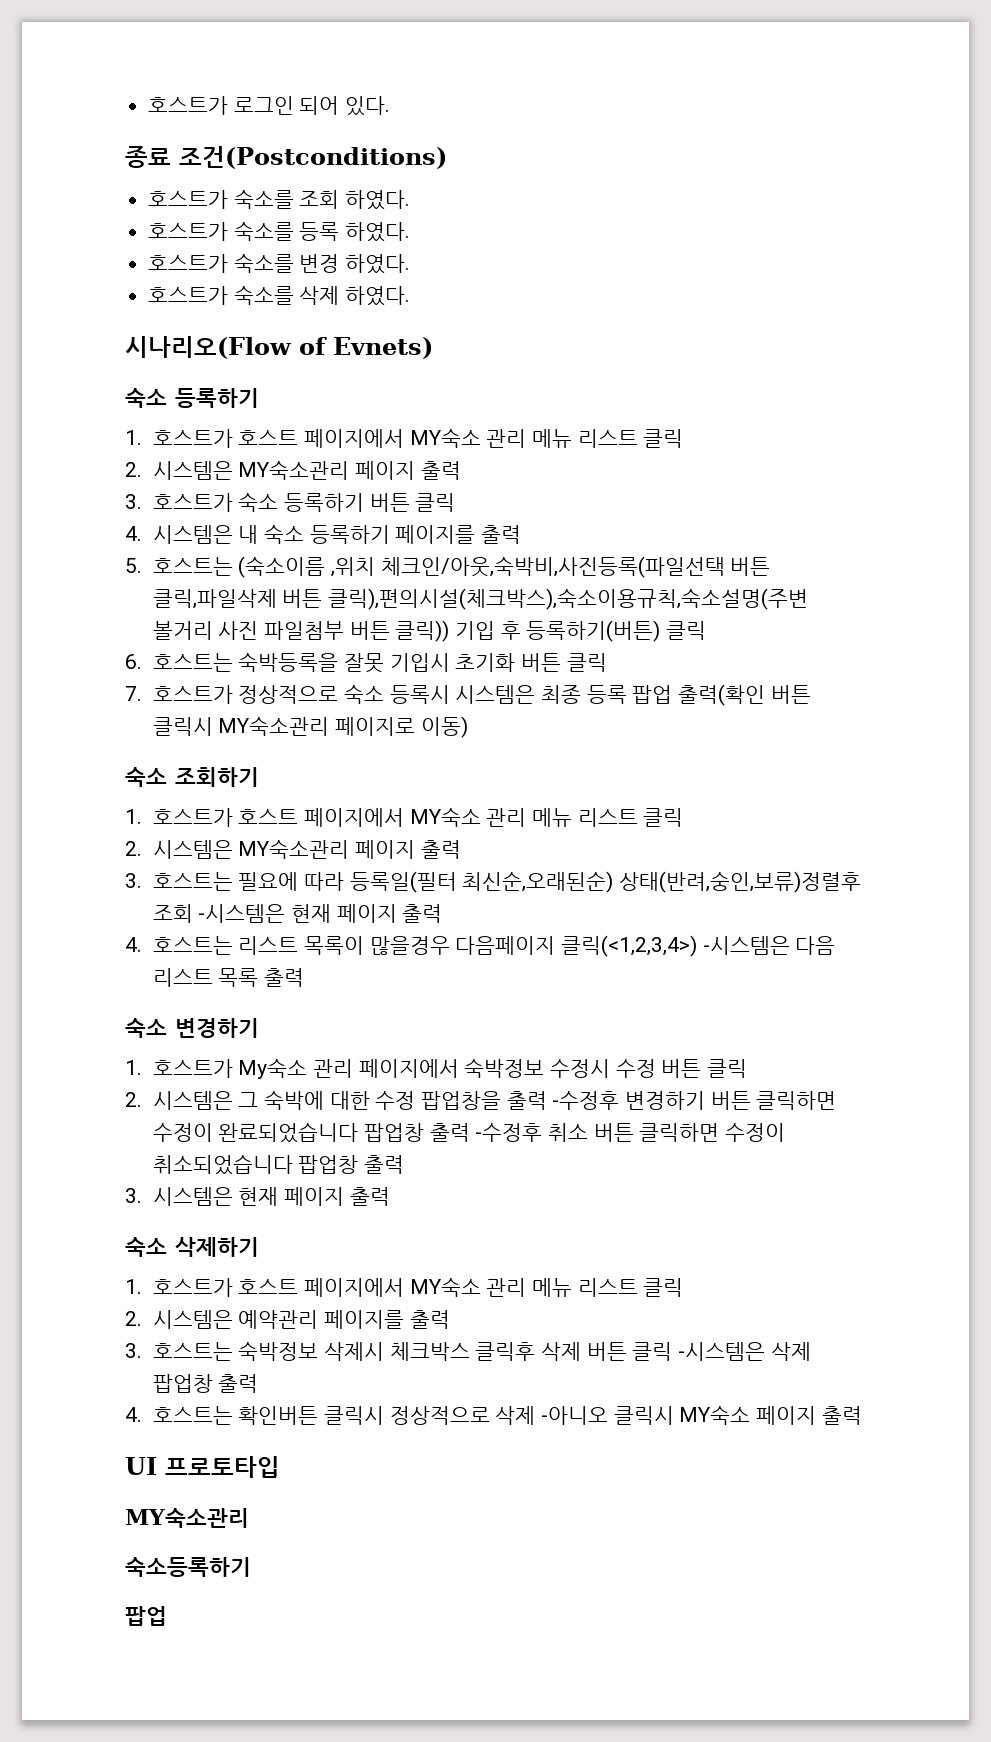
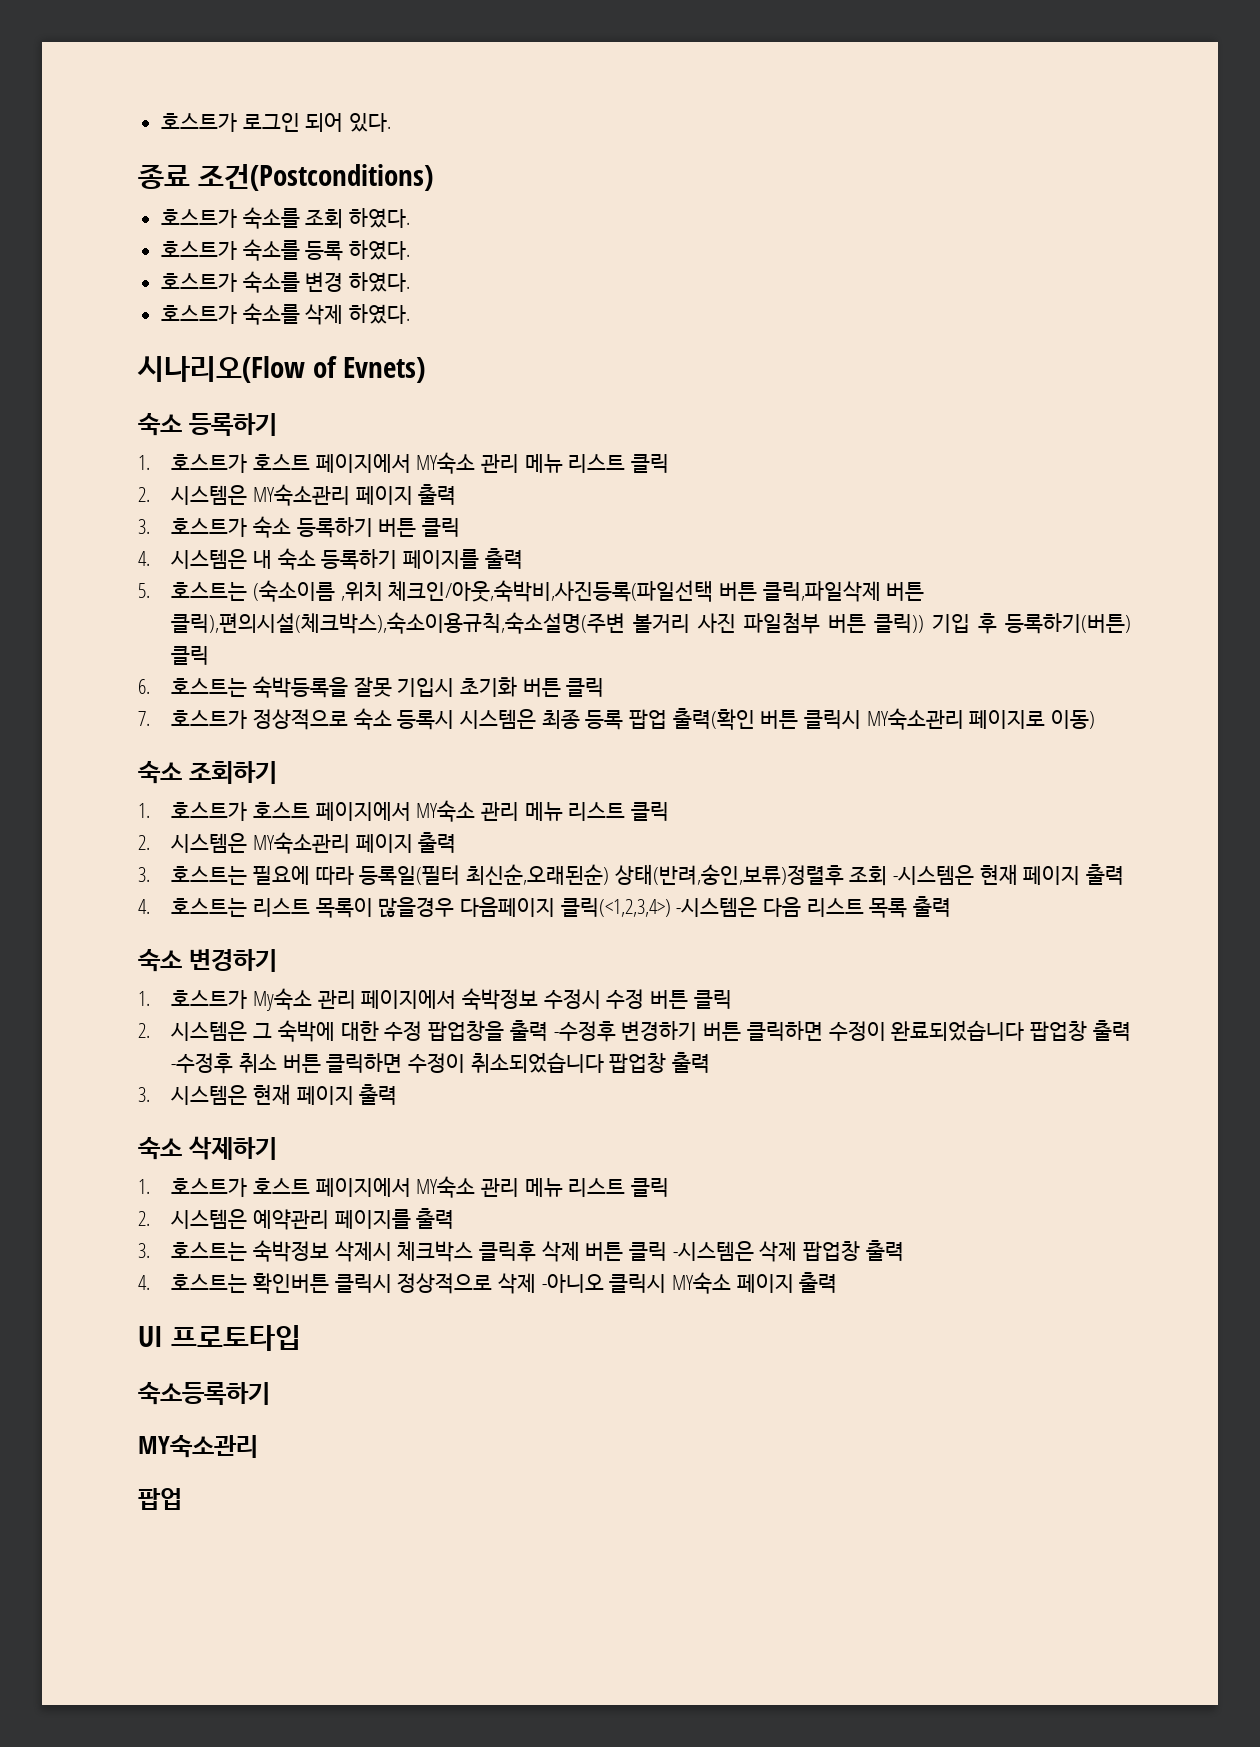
  UI 프로토타입
+ 숙소등록하기
  MY숙소관리
- 숙소등록하기

